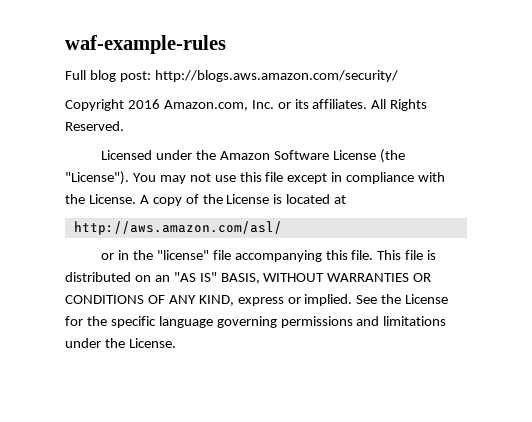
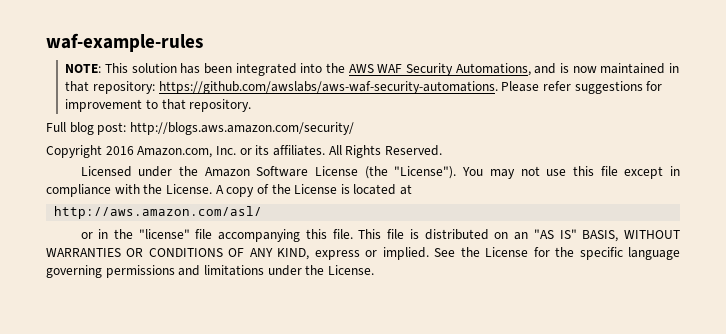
+ NOTE: This solution has been integrated into the AWS WAF Security Automations, and is now maintained in that repository: https://github.com/awslabs/aws-waf-security-automations. Please refer suggestions for improvement to that repository.

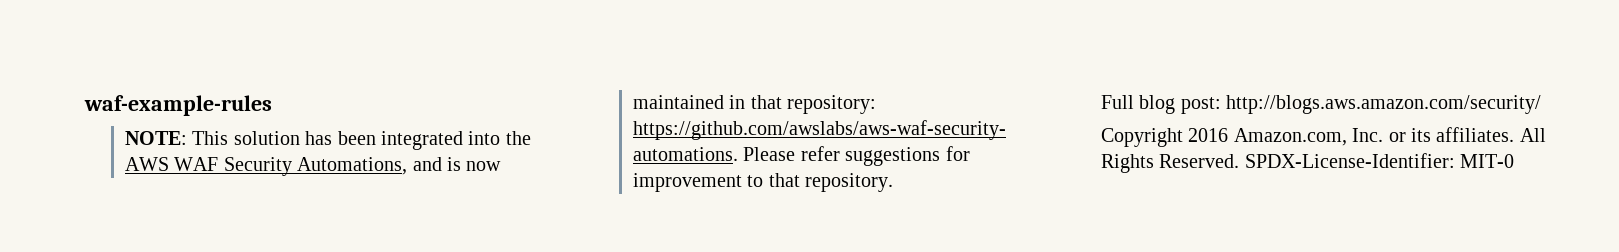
- All Rights Reserved.
- Licensed under the Amazon Software License (the "License"). You may not use this file except in compliance with the License. A copy of the License is located at
- http://aws.amazon.com/asl/
- or in the "license" file accompanying this file. This file is distributed on an "AS IS" BASIS, WITHOUT WARRANTIES OR CONDITIONS OF ANY KIND, express or implied. See the License for the specific language governing permissions and limitations under the License.
+ All Rights Reserved. SPDX-License-Identifier: MIT-0

